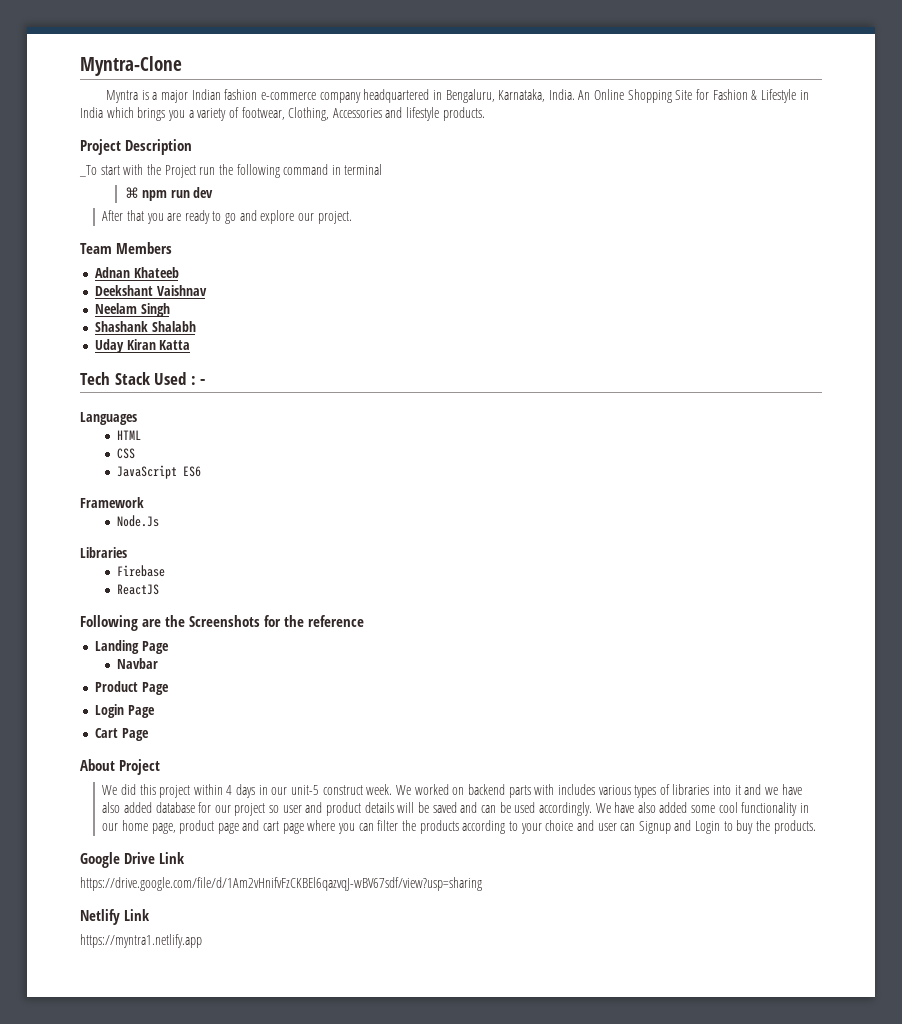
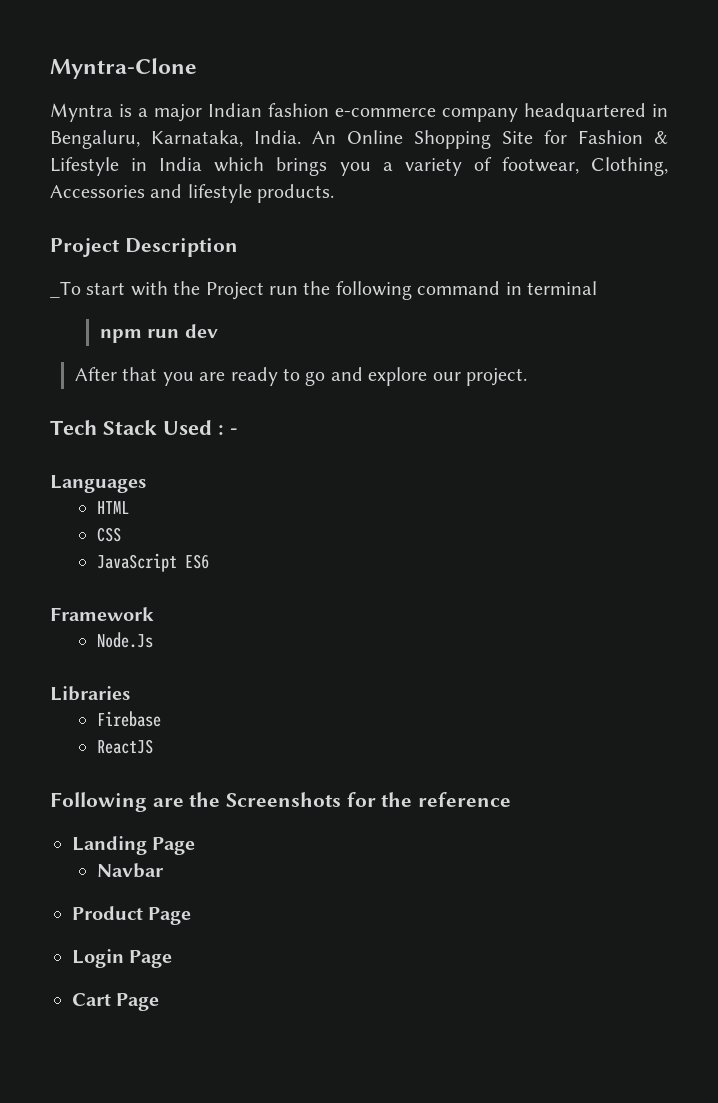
- ⌘ npm run dev
+ npm run dev
- Team Members
- Adnan Khateeb
- Deekshant Vaishnav
- Neelam Singh
- Shashank Shalabh
- Uday Kiran Katta
- About Project
- We did this project within 4 days in our unit-5 construct week. We worked on backend parts with includes various types of libraries into it and we have also added database for our project so user and product details will be saved and can be used accordingly. We have also added some cool functionality in our home page, product page and cart page where you can filter the products according to your choice and user can Signup and Login to buy the products.
- Google Drive Link
- https://drive.google.com/file/d/1Am2vHnifvFzCKBEl6qazvqJ-wBV67sdf/view?usp=sharing
- Netlify Link
- https://myntra1.netlify.app

